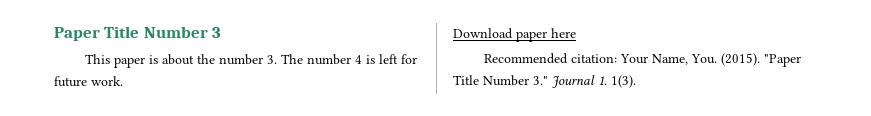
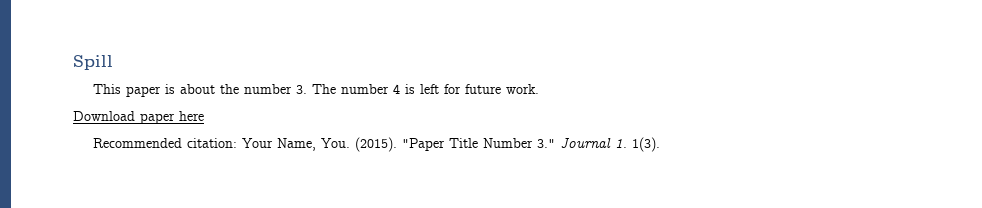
- Paper Title Number 3
+ Spill

